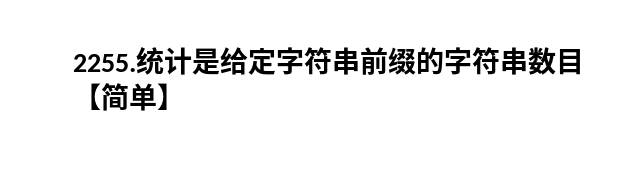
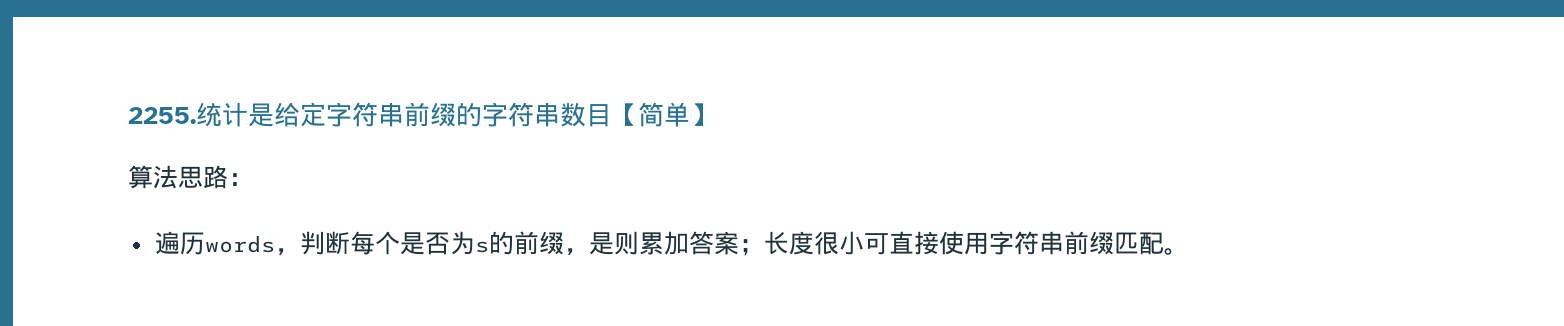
+ 算法思路：
+ 遍历words，判断每个是否为s的前缀，是则累加答案；长度很小可直接使用字符串前缀匹配。

